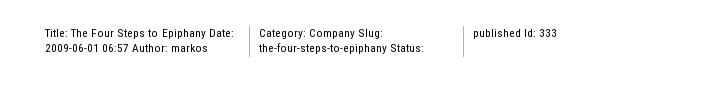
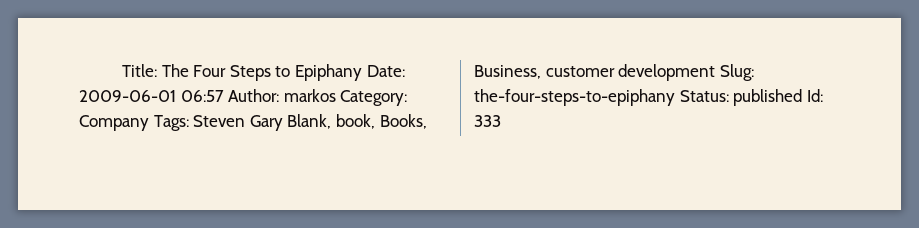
- Title: The Four Steps to Epiphany Date: 2009-06-01 06:57 Author: markos Category: Company Slug: the-four-steps-to-epiphany Status: published Id: 333
+ Title: The Four Steps to Epiphany Date: 2009-06-01 06:57 Author: markos Category: Company Tags: Steven Gary Blank, book, Books, Business, customer development Slug: the-four-steps-to-epiphany Status: published Id: 333

